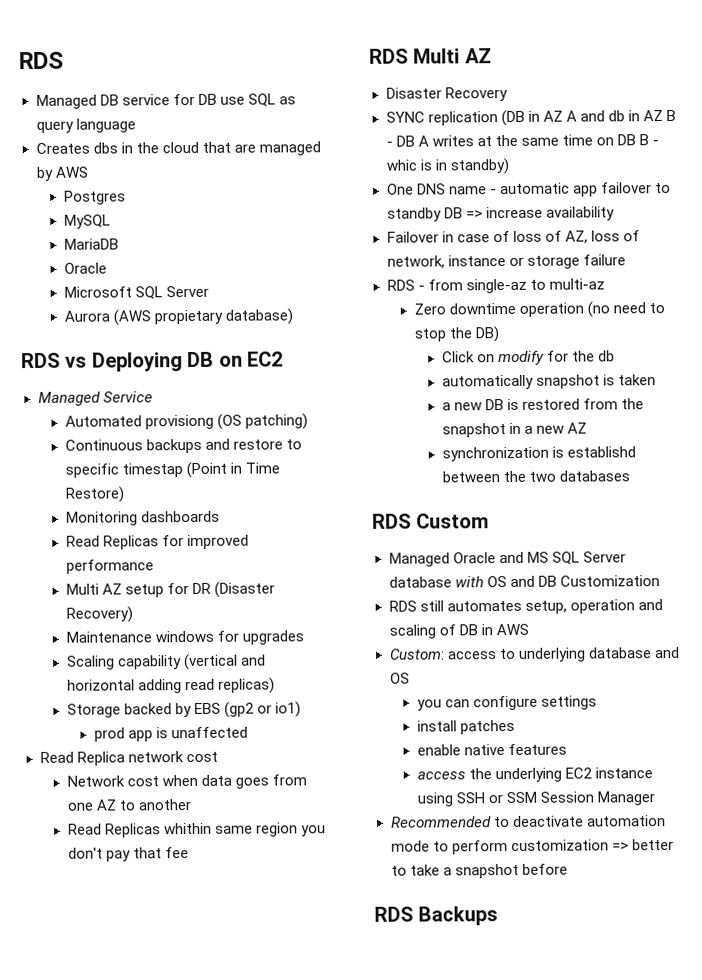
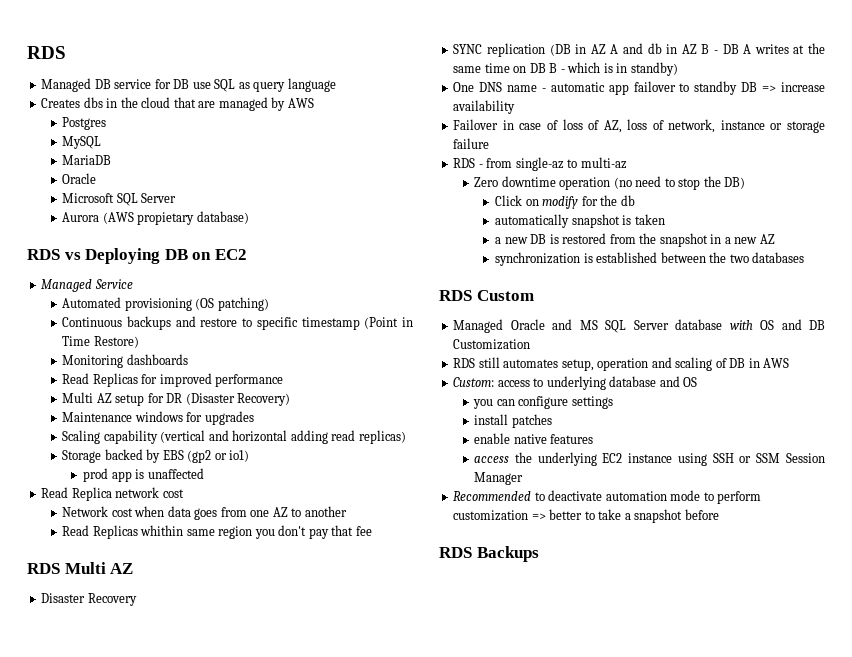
- Automated provisiong (OS patching)
+ Automated provisioning (OS patching)
- Continuous backups and restore to specific timestap (Point in Time Restore)
+ Continuous backups and restore to specific timestamp (Point in Time Restore)
- SYNC replication (DB in AZ A and db in AZ B - DB A writes at the same time on DB B - whic is in standby)
+ SYNC replication (DB in AZ A and db in AZ B - DB A writes at the same time on DB B - which is in standby)
- synchronization is establishd between the two databases
+ synchronization is established between the two databases

